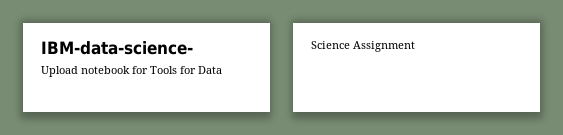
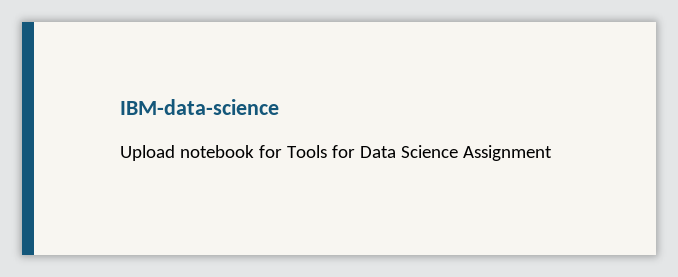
- IBM-data-science-
+ IBM-data-science

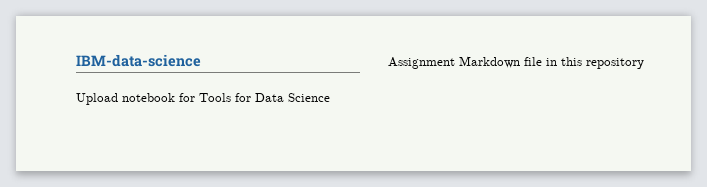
- Upload notebook for Tools for Data Science Assignment
+ Upload notebook for Tools for Data Science Assignment Markdown file in this repository

